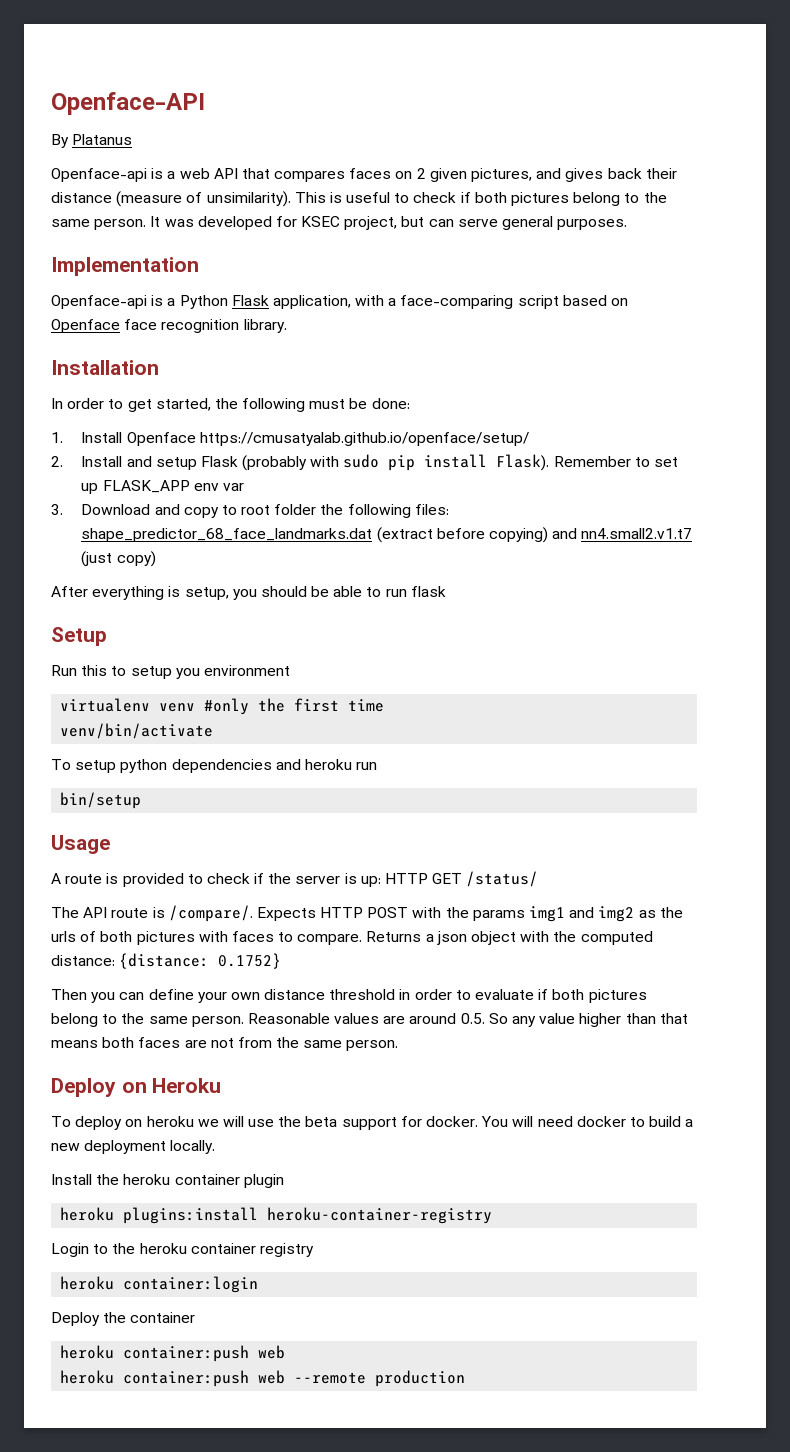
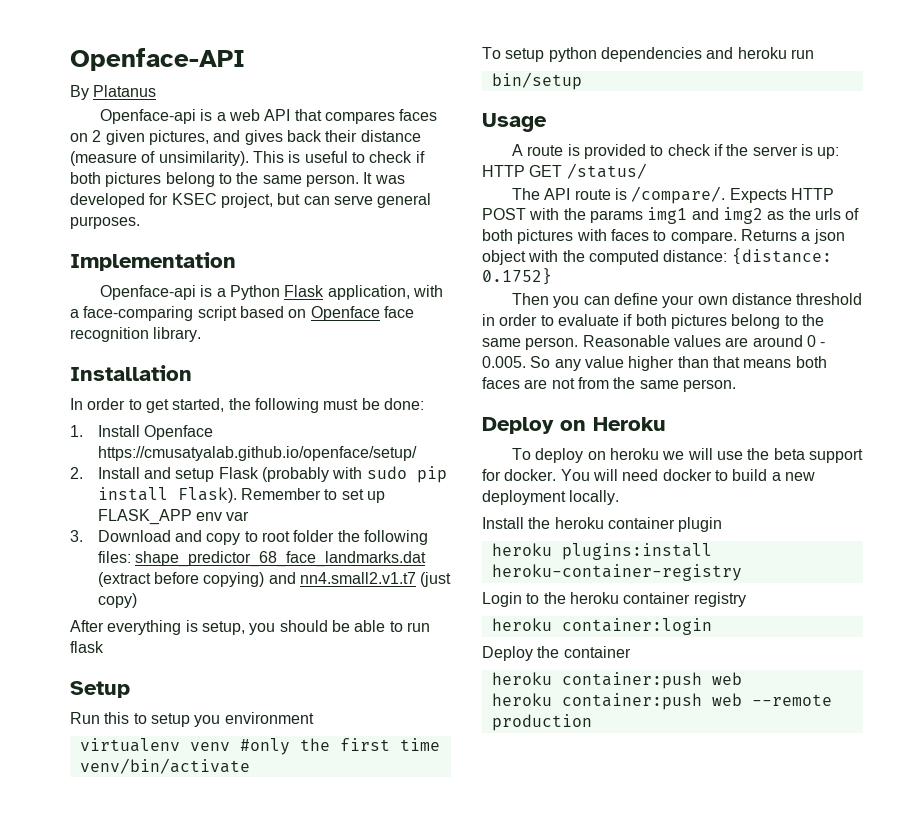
- Reasonable values are around 0.5. So any value higher than that means both faces are not from the same person.
+ Reasonable values are around 0 - 0.005. So any value higher than that means both faces are not from the same person.

